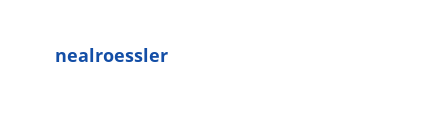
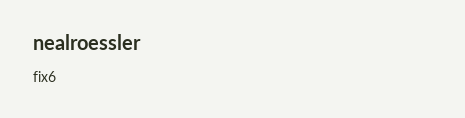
+ fix6

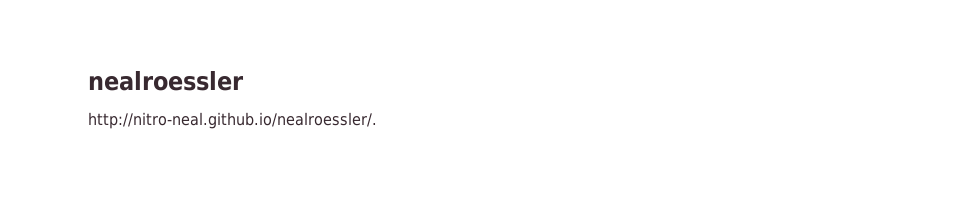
- fix6
+ http://nitro-neal.github.io/nealroessler/.

